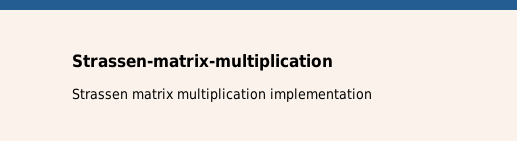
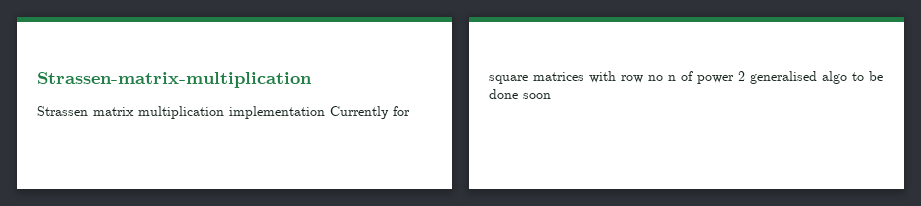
- Strassen matrix multiplication implementation
+ Strassen matrix multiplication implementation Currently for square matrices with row no n of power 2 generalised algo to be done soon

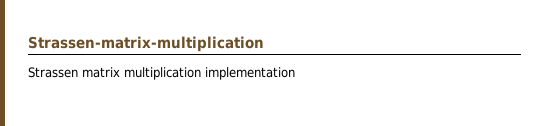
- Strassen matrix multiplication implementation Currently for square matrices with row no n of power 2 generalised algo to be done soon
+ Strassen matrix multiplication implementation

